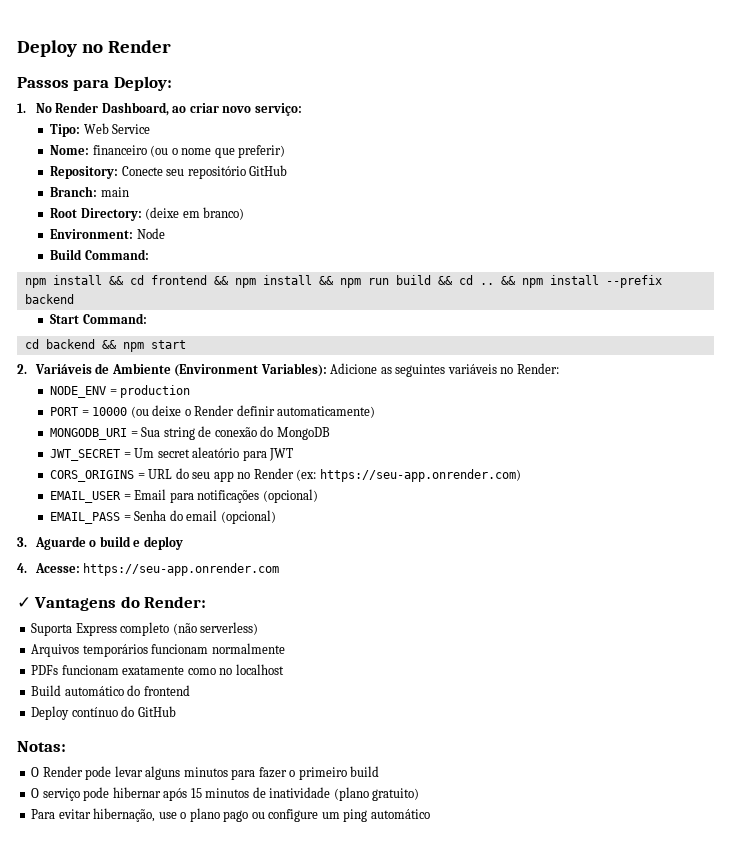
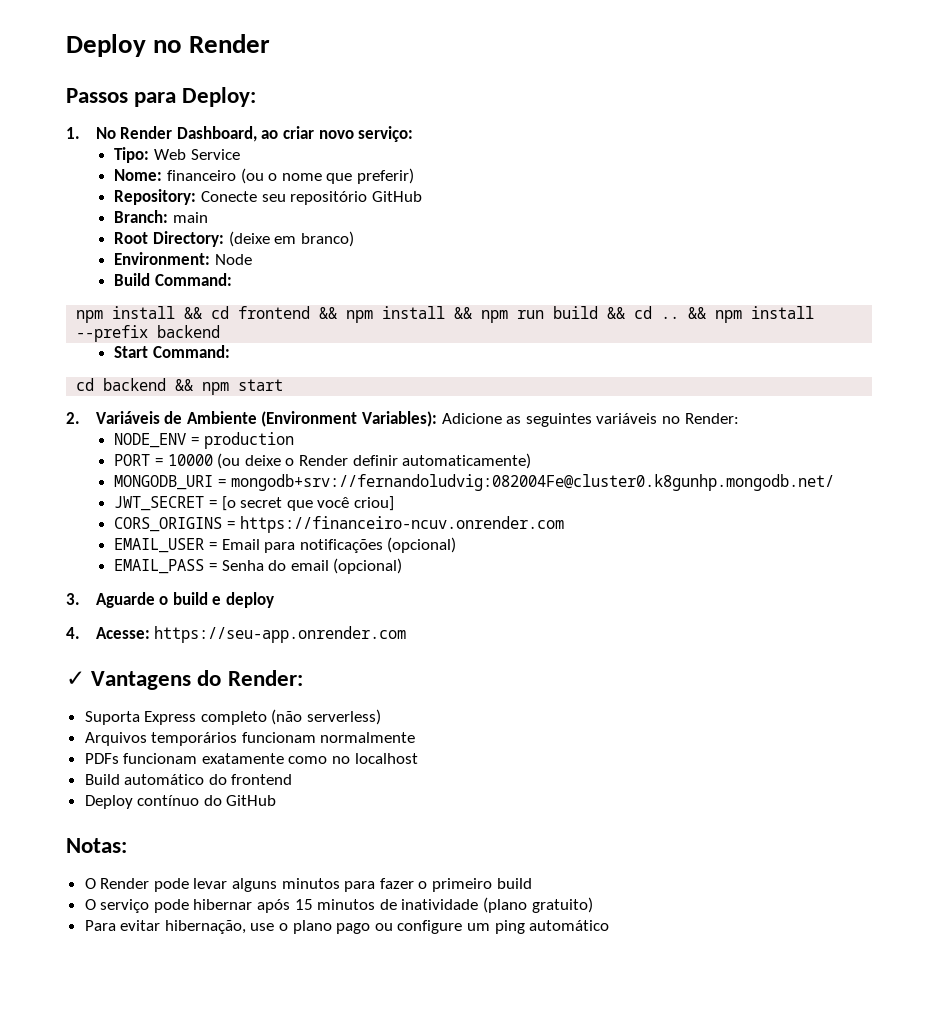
- MONGODB_URI = Sua string de conexão do MongoDB
- JWT_SECRET = Um secret aleatório para JWT
- CORS_ORIGINS = URL do seu app no Render (ex: https://seu-app.onrender.com)
+ MONGODB_URI = mongodb+srv://fernandoludvig:082004Fe@cluster0.k8gunhp.mongodb.net/
+ JWT_SECRET = [o secret que você criou]
+ CORS_ORIGINS = https://financeiro-ncuv.onrender.com

